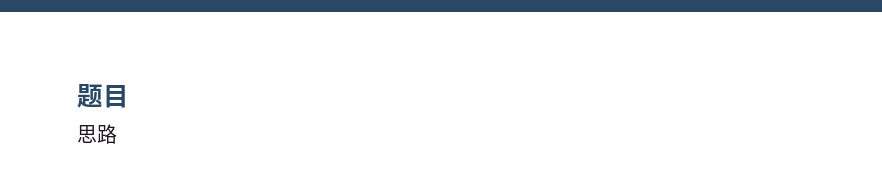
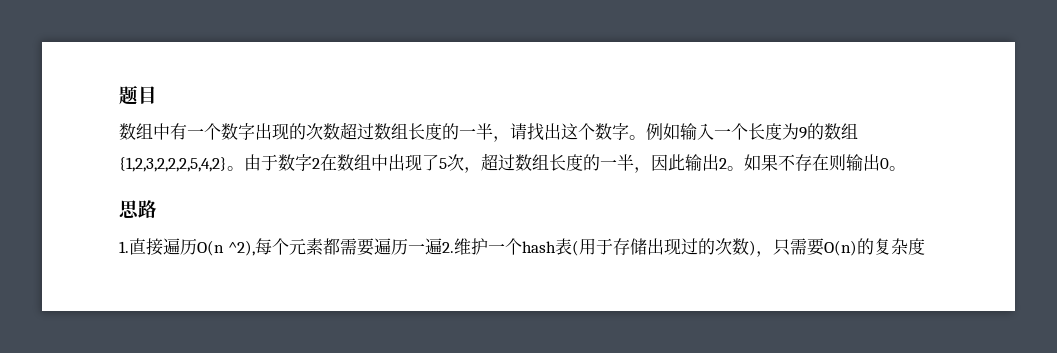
+ 数组中有一个数字出现的次数超过数组长度的一半，请找出这个数字。例如输入一个长度为9的数组{1,2,3,2,2,2,5,4,2}。由于数字2在数组中出现了5次，超过数组长度的一半，因此输出2。如果不存在则输出0。
  思路
+ 1.直接遍历O(n ^2),每个元素都需要遍历一遍2.维护一个hash表(用于存储出现过的次数)，只需要O(n)的复杂度

